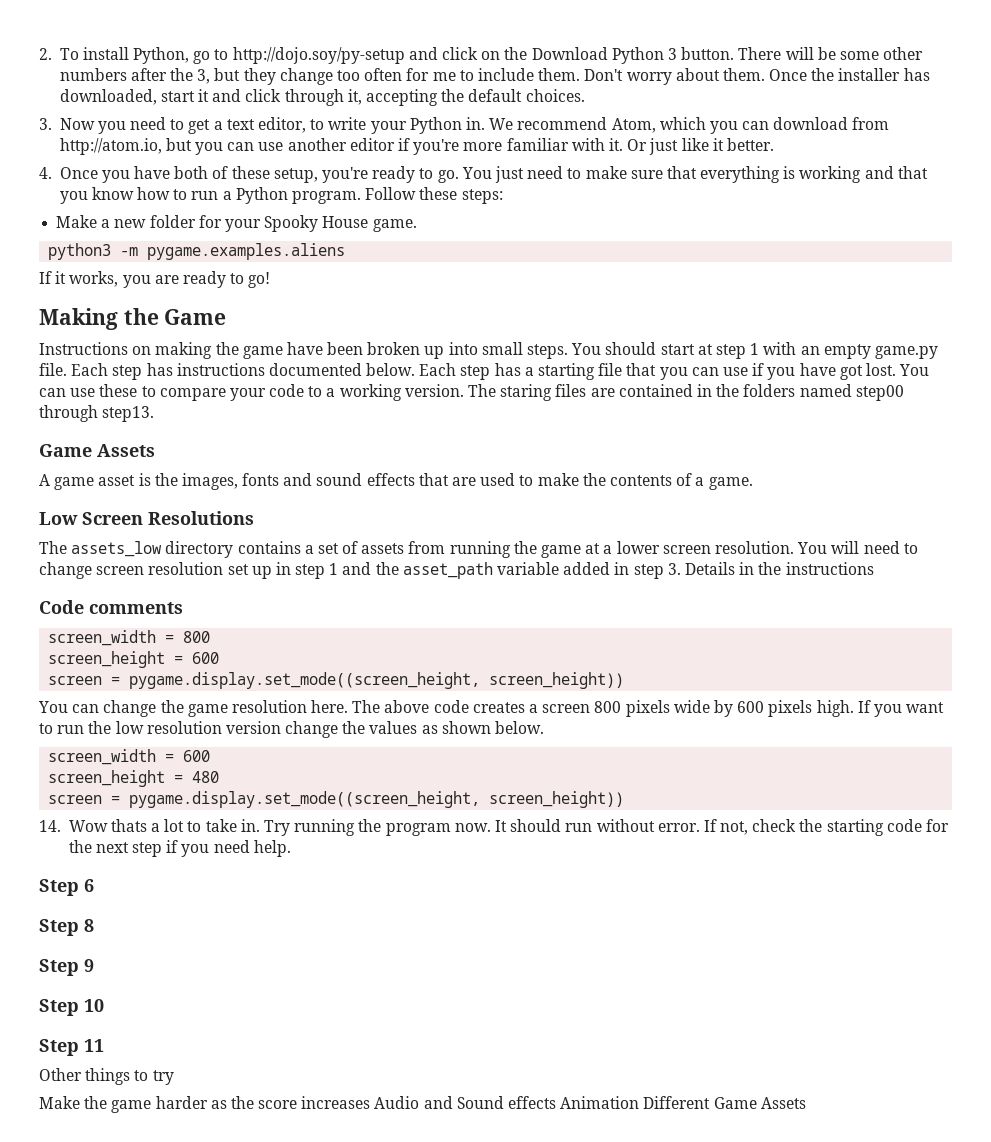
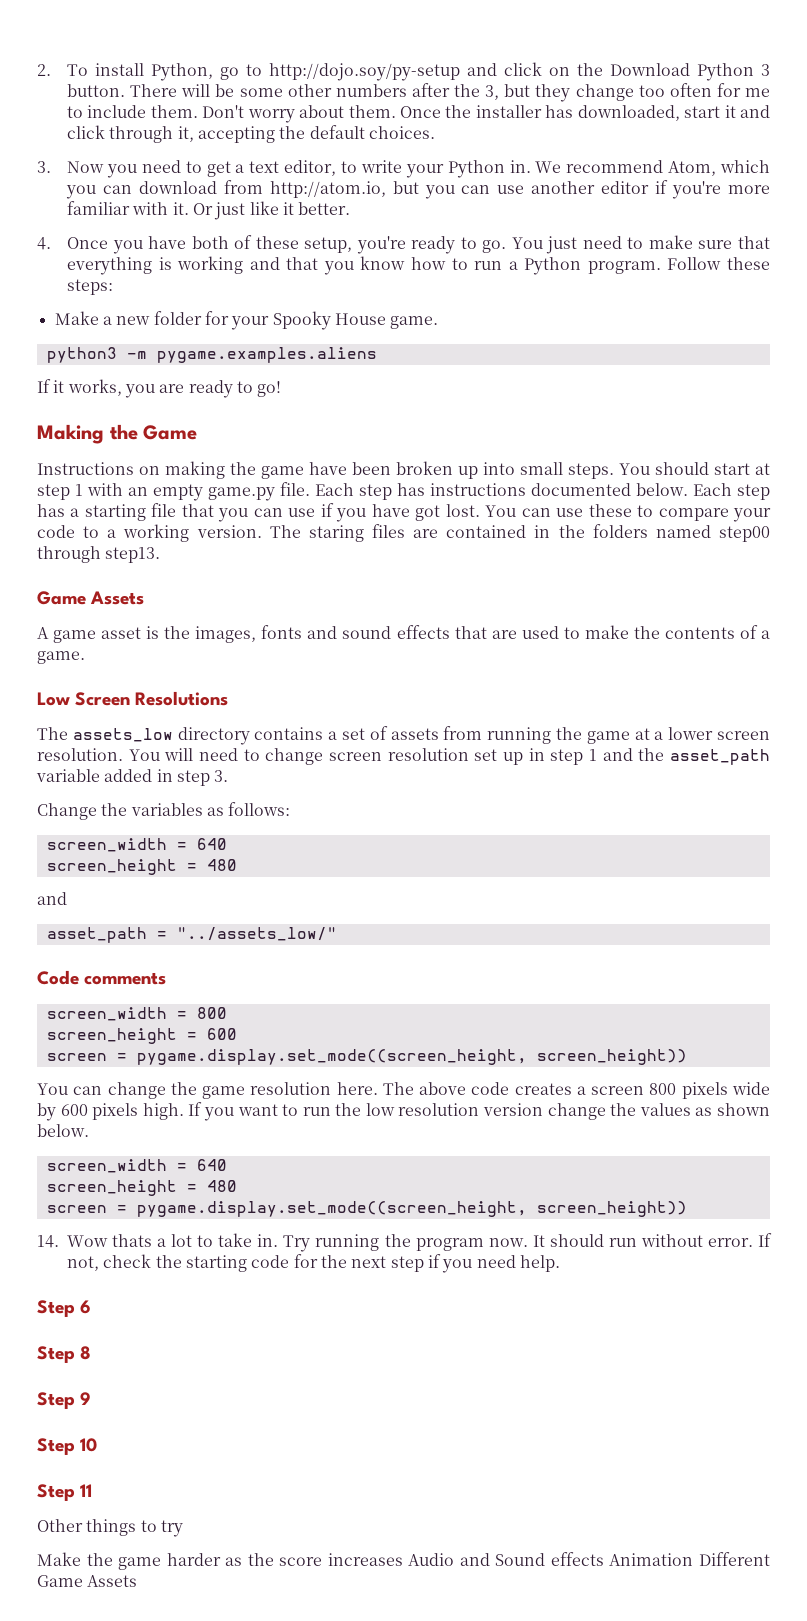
- You will need to change screen resolution set up in step 1 and the asset_path variable added in step 3. Details in the instructions
+ You will need to change screen resolution set up in step 1 and the asset_path variable added in step 3.
+ Change the variables as follows:
+ screen_width = 640
+ screen_height = 480
+ and
+ asset_path = "../assets_low/"
  If you want to run the low resolution version change the values as shown below.
- screen_width = 600
+ screen_width = 640

